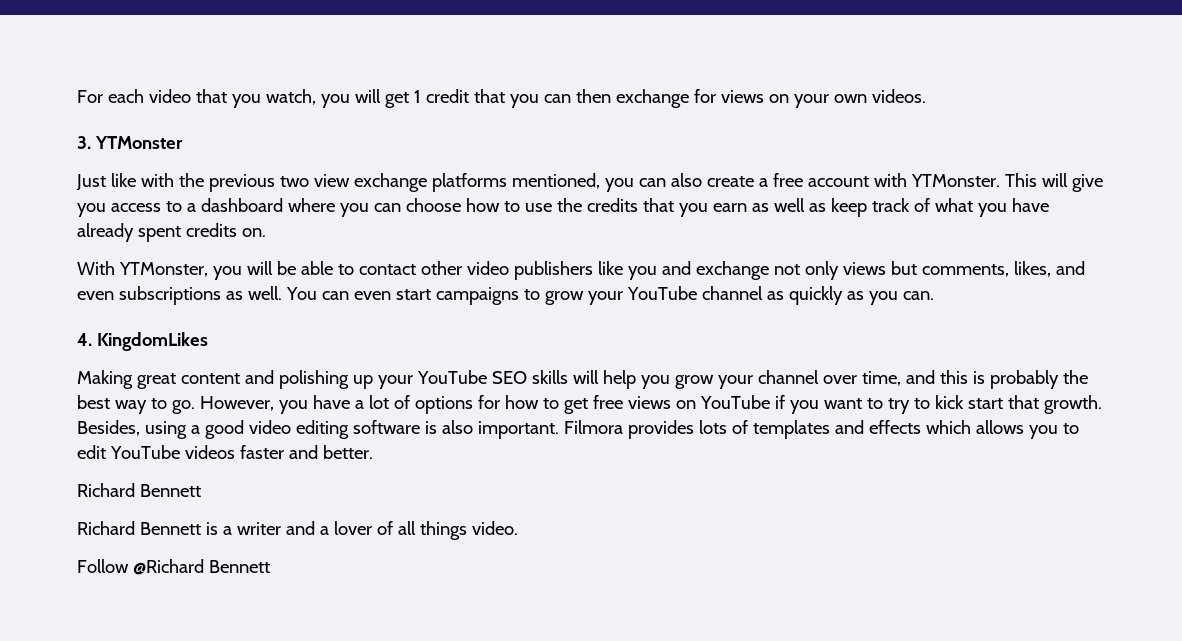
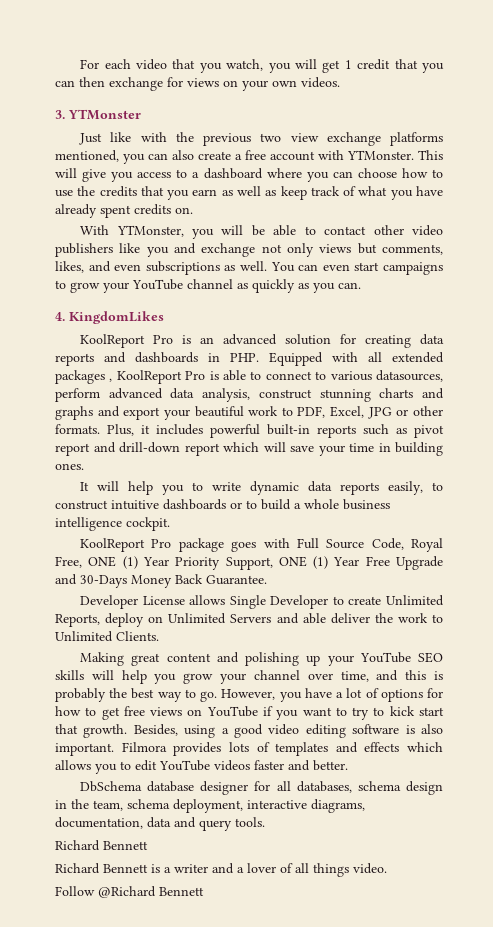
+ KoolReport Pro is an advanced solution for creating data reports and dashboards in PHP. Equipped with all extended packages , KoolReport Pro is able to connect to various datasources, perform advanced data analysis, construct stunning charts and graphs and export your beautiful work to PDF, Excel, JPG or other formats. Plus, it includes powerful built-in reports such as pivot report and drill-down report which will save your time in building ones.
+ It will help you to write dynamic data reports easily, to construct intuitive dashboards or to build a whole business intelligence cockpit.
+ KoolReport Pro package goes with Full Source Code, Royal Free, ONE (1) Year Priority Support, ONE (1) Year Free Upgrade and 30-Days Money Back Guarantee.
+ Developer License allows Single Developer to create Unlimited Reports, deploy on Unlimited Servers and able deliver the work to Unlimited Clients.
+ DbSchema database designer for all databases, schema design in the team, schema deployment, interactive diagrams, documentation, data and query tools.

